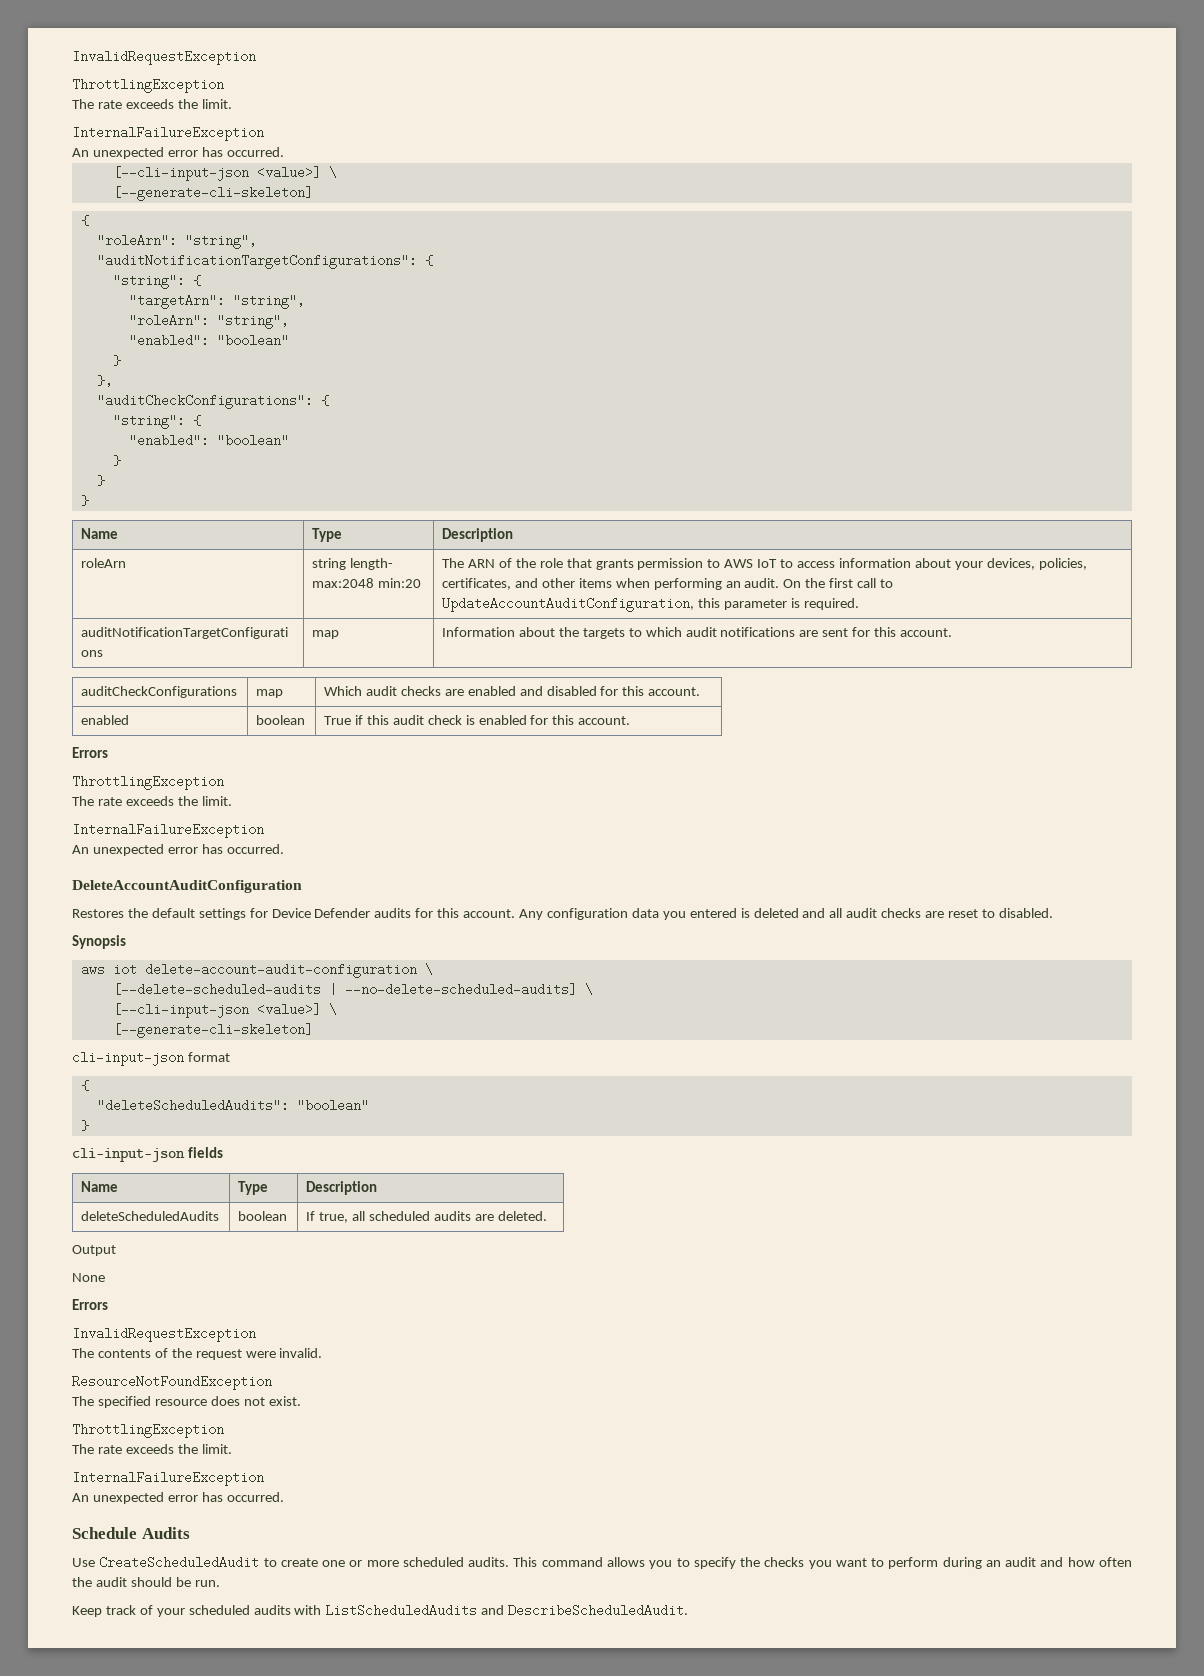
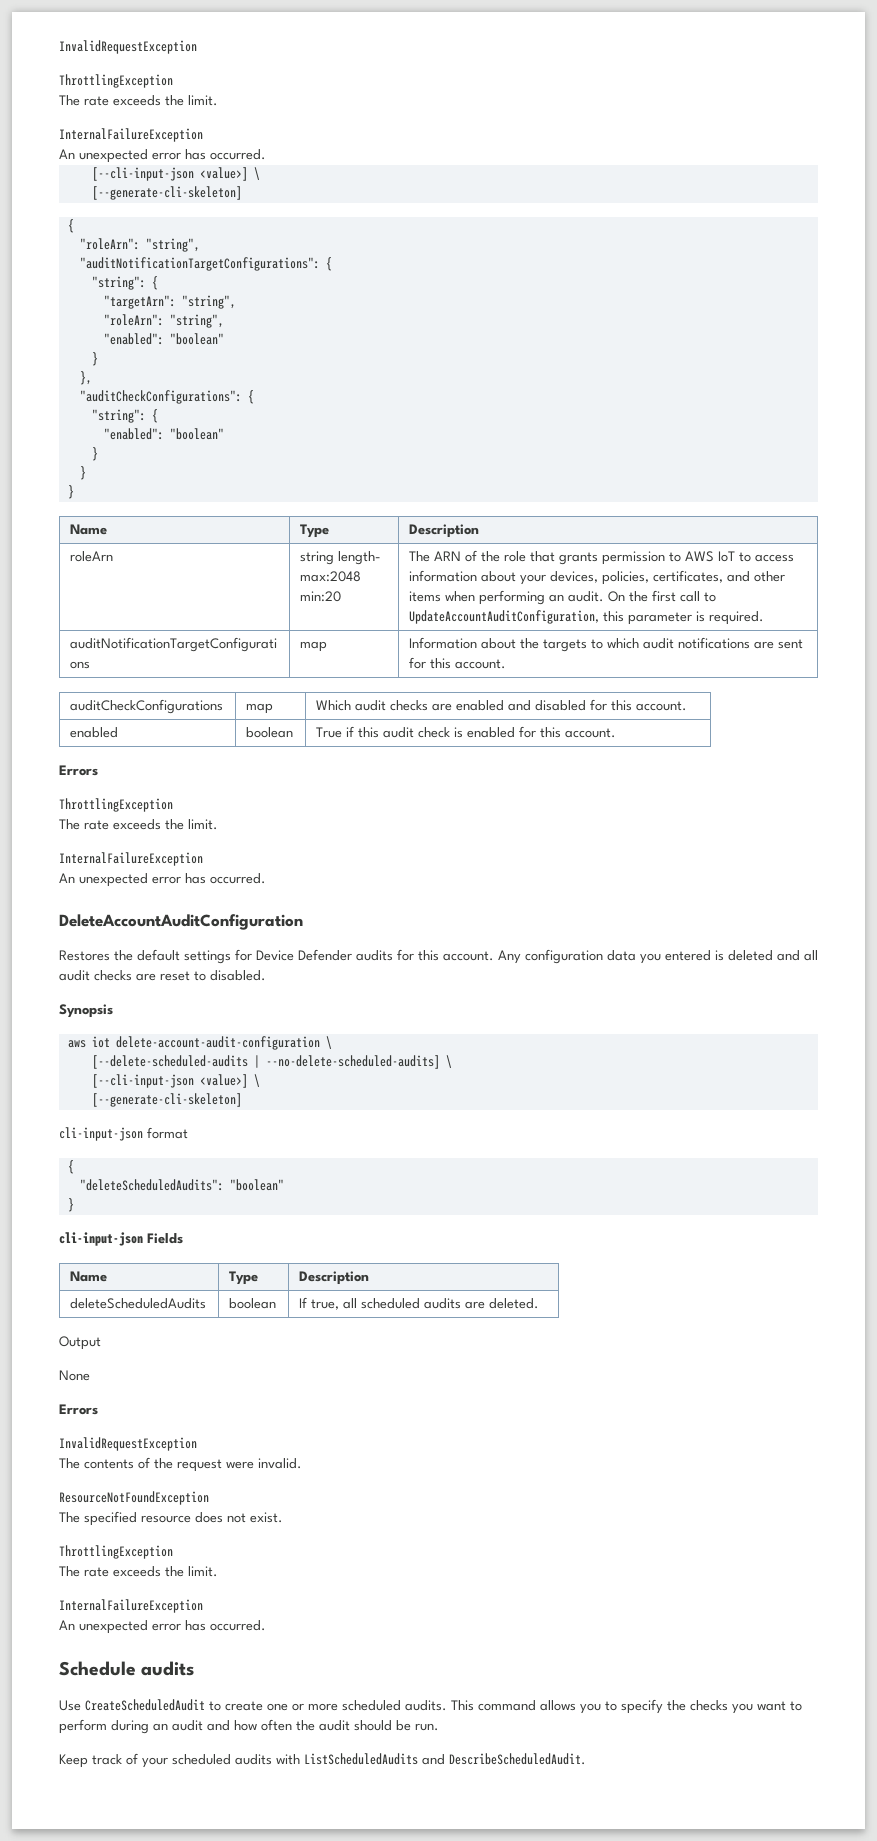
- cli-input-json fields
+ cli-input-json Fields
- Schedule Audits
+ Schedule audits

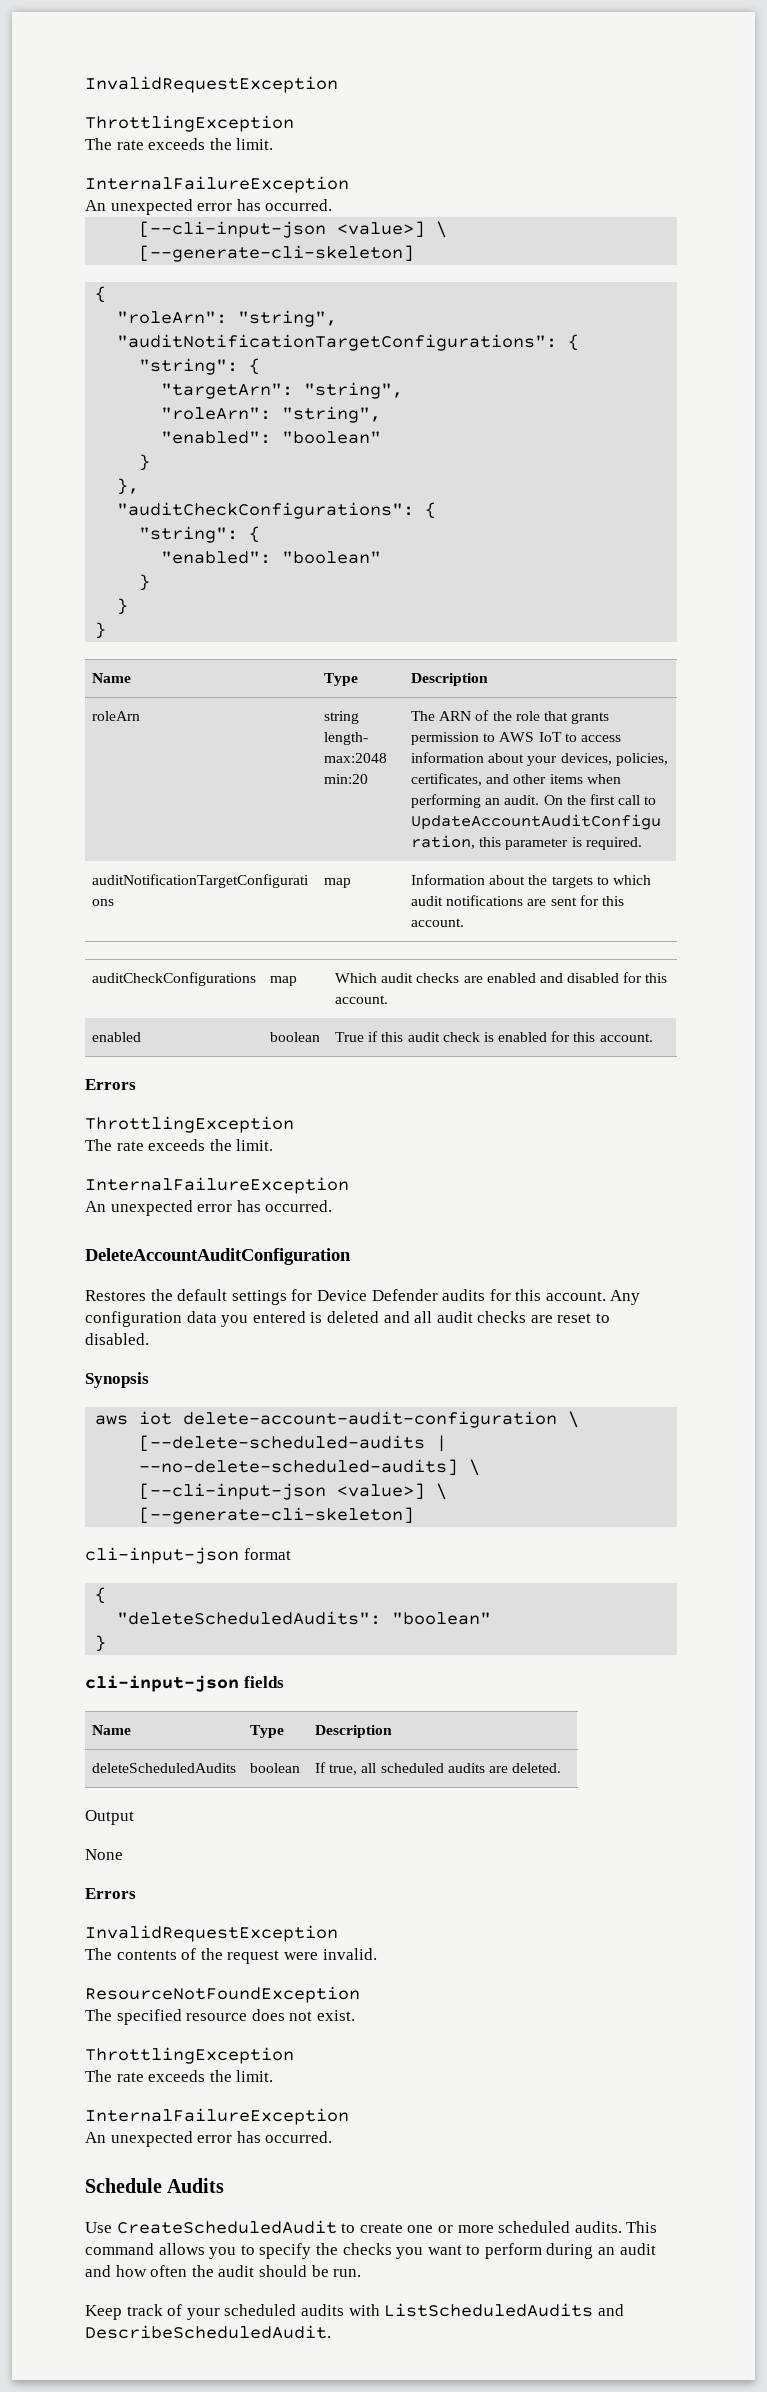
- cli-input-json Fields
+ cli-input-json fields
- Schedule audits
+ Schedule Audits

